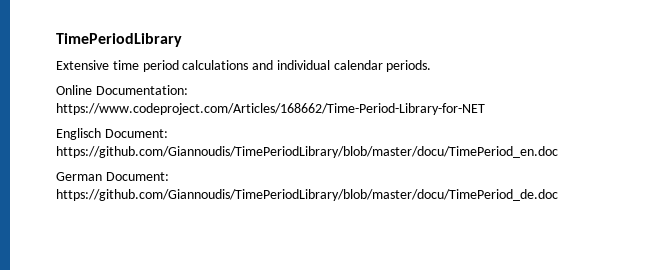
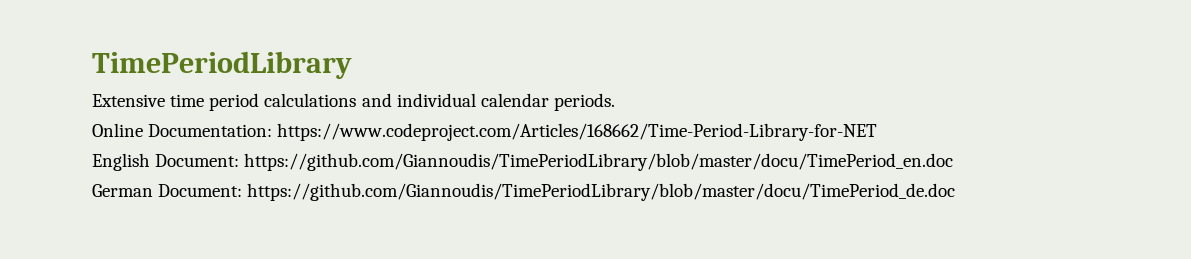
- Englisch Document: https://github.com/Giannoudis/TimePeriodLibrary/blob/master/docu/TimePeriod_en.doc
+ English Document: https://github.com/Giannoudis/TimePeriodLibrary/blob/master/docu/TimePeriod_en.doc

